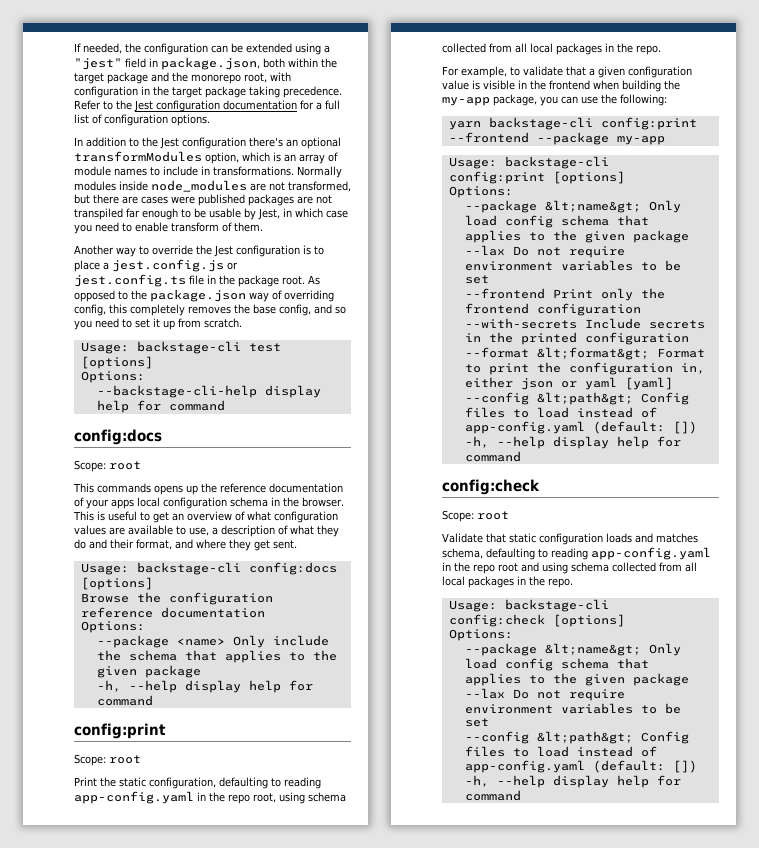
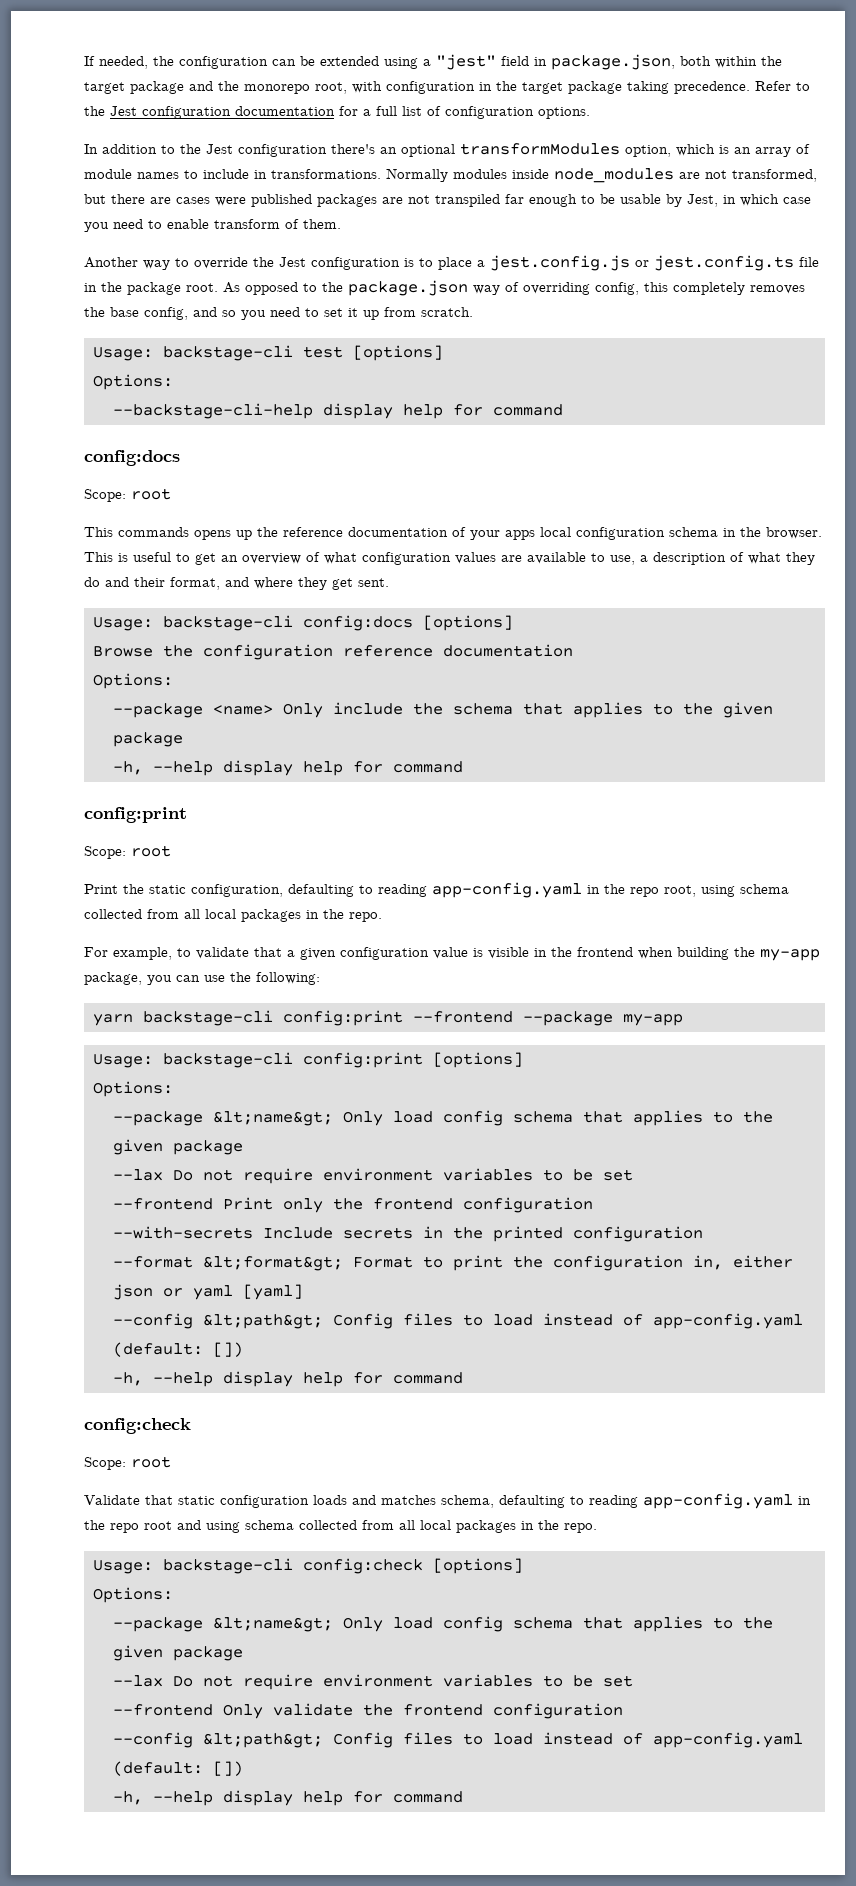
+ --frontend Only validate the frontend configuration

